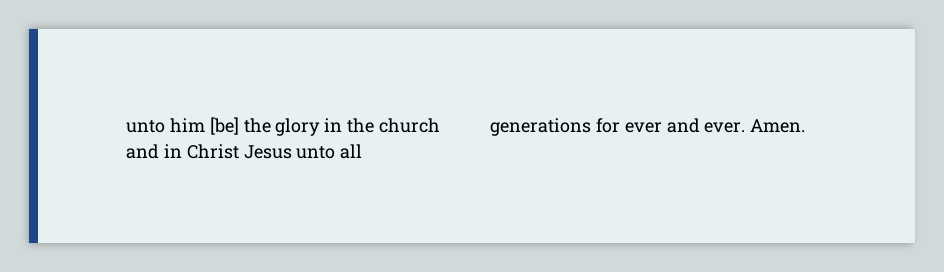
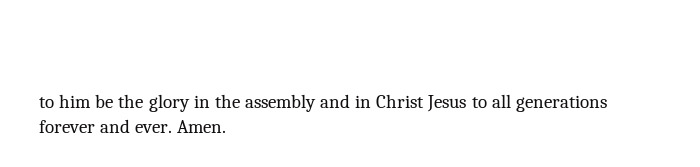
- unto him [be] the glory in the church and in Christ Jesus unto all generations for ever and ever.
+ to him be the glory in the assembly and in Christ Jesus to all generations forever and ever.

